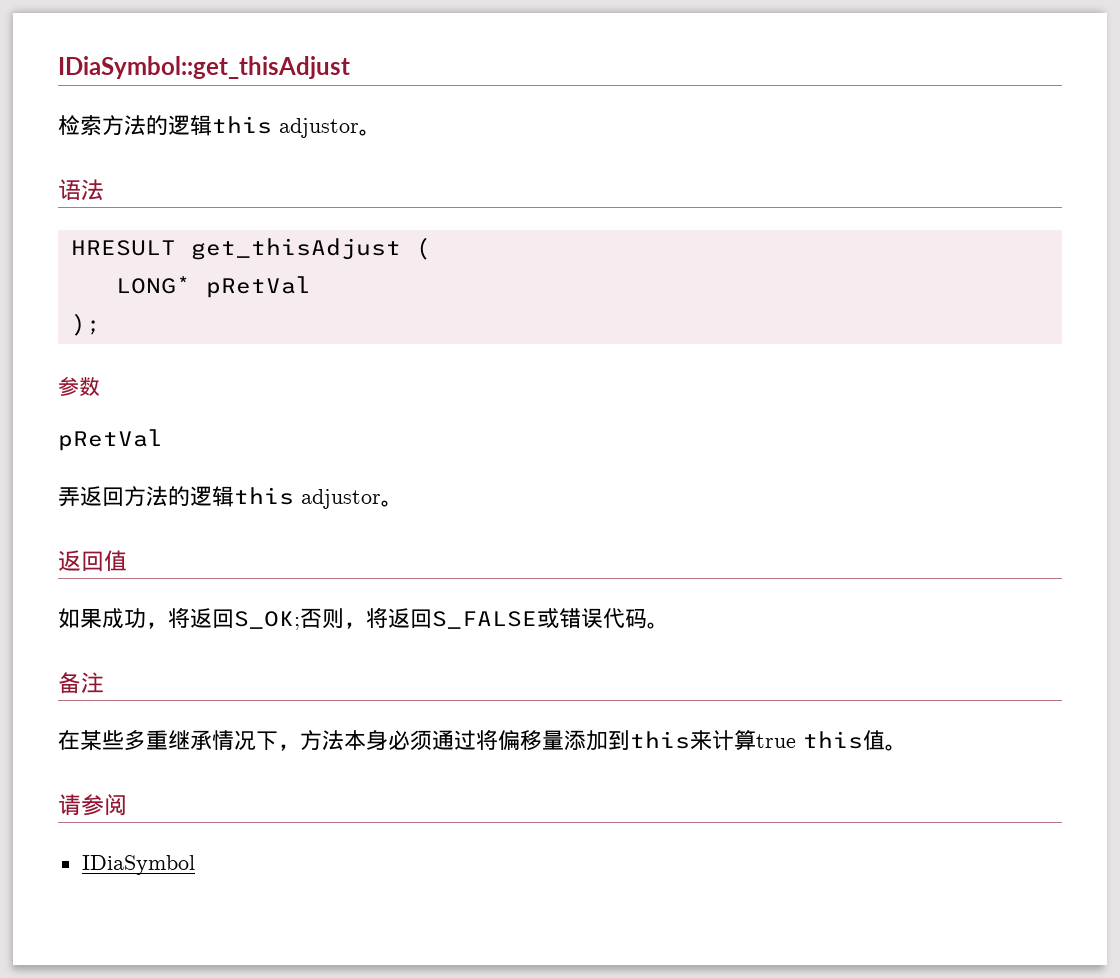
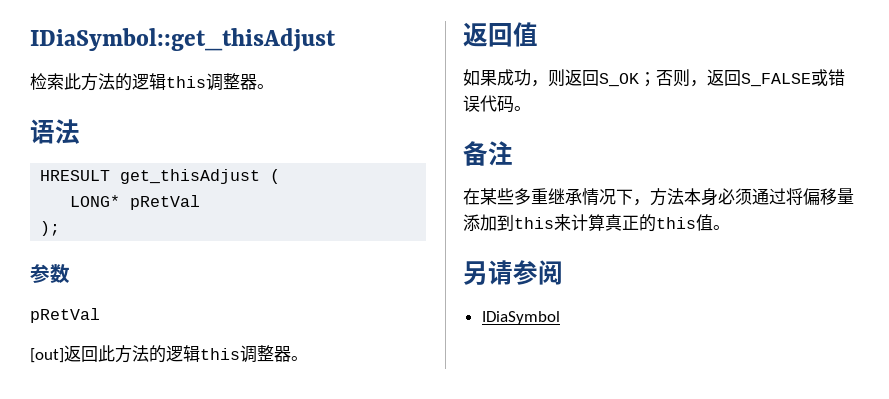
- 检索方法的逻辑this adjustor。
+ 检索此方法的逻辑this调整器。
- 弄返回方法的逻辑this adjustor。
+ [out]返回此方法的逻辑this调整器。
- 如果成功，将返回S_OK;否则，将返回S_FALSE或错误代码。
+ 如果成功，则返回S_OK；否则，返回S_FALSE或错误代码。
- 在某些多重继承情况下，方法本身必须通过将偏移量添加到this来计算true this值。
+ 在某些多重继承情况下，方法本身必须通过将偏移量添加到this来计算真正的this值。
- 请参阅
+ 另请参阅

